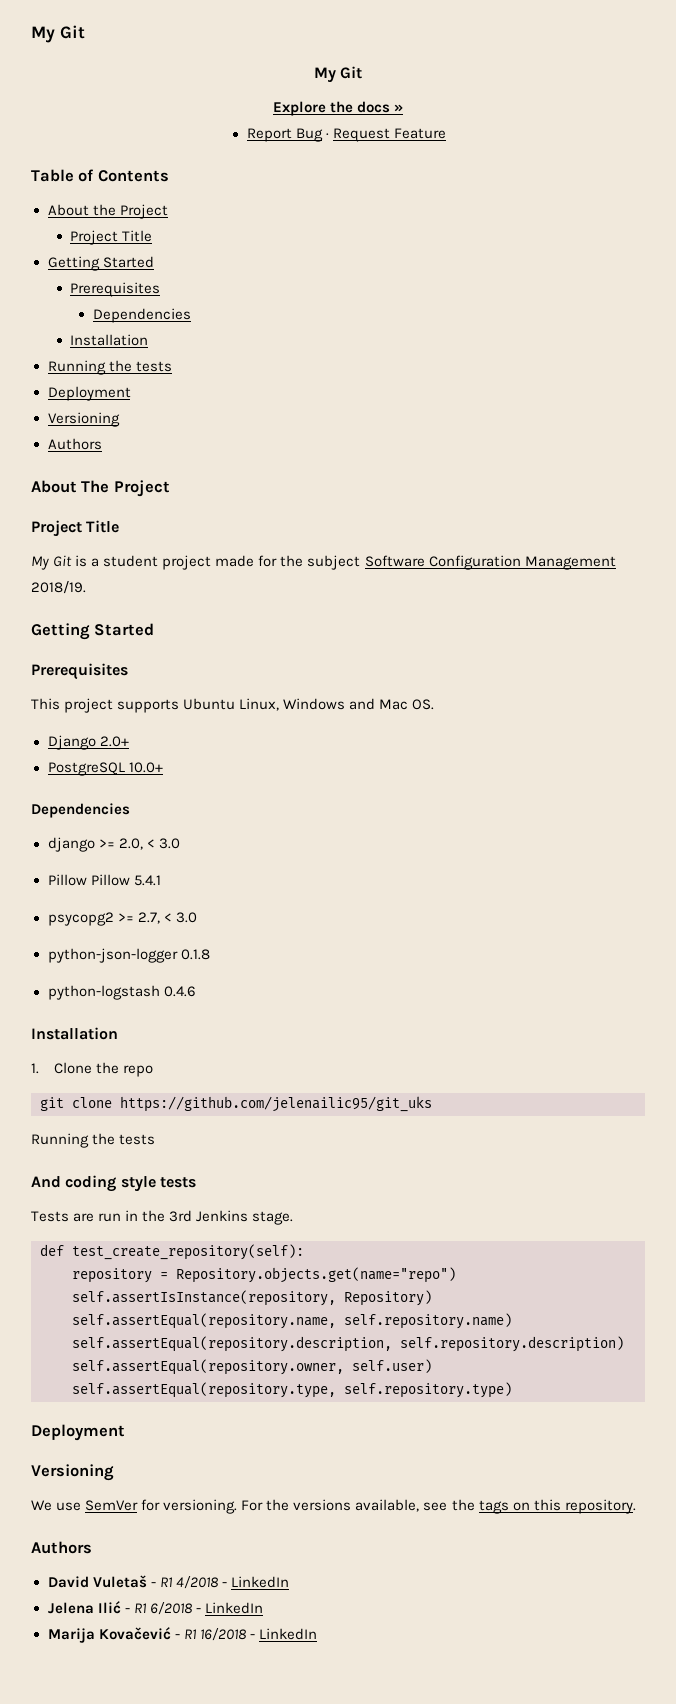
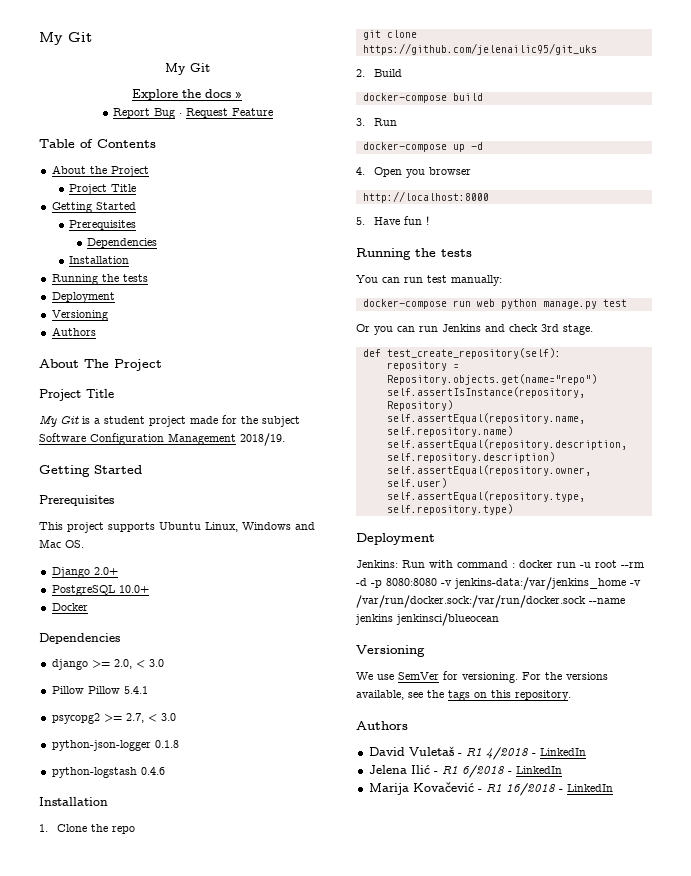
+ Docker
  git clone https://github.com/jelenailic95/git_uks
+ 2. Build
+ docker-compose build
+ 3. Run
+ docker-compose up -d
+ 4. Open you browser
+ http://localhost:8000
+ 5. Have fun !
  Running the tests
- And coding style tests
- Tests are run in the 3rd Jenkins stage.
+ You can run test manually:
+ docker-compose run web python manage.py test
+ Or you can run Jenkins and check 3rd stage.
+ Jenkins: Run with command : docker run -u root --rm -d -p 8080:8080 -v jenkins-data:/var/jenkins_home -v /var/run/docker.sock:/var/run/docker.sock --name jenkins jenkinsci/blueocean

